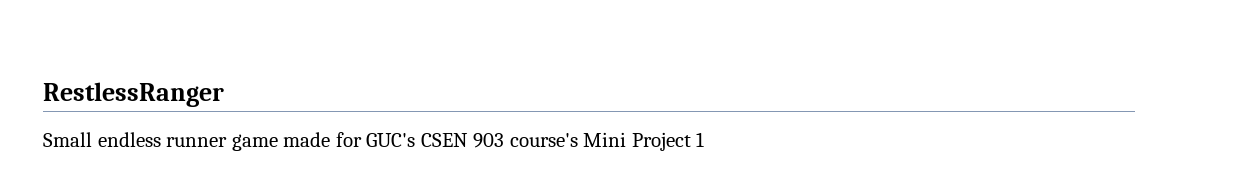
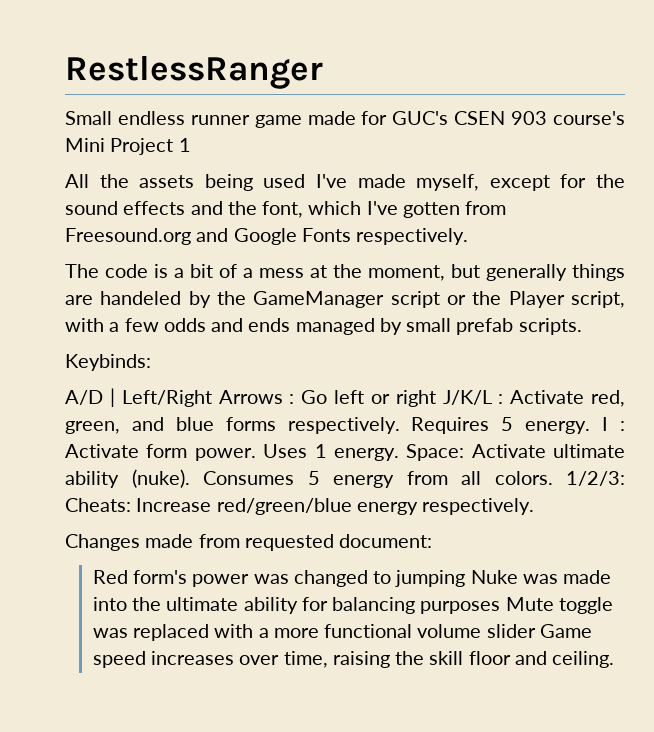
+ All the assets being used I've made myself, except for the sound effects and the font, which I've gotten from Freesound.org and Google Fonts respectively.
+ The code is a bit of a mess at the moment, but generally things are handeled by the GameManager script or the Player script, with a few odds and ends managed by small prefab scripts.
+ Keybinds:
+ A/D | Left/Right Arrows : Go left or right J/K/L : Activate red, green, and blue forms respectively. Requires 5 energy. I : Activate form power. Uses 1 energy. Space: Activate ultimate ability (nuke). Consumes 5 energy from all colors. 1/2/3: Cheats: Increase red/green/blue energy respectively.
+ Changes made from requested document:
+ Red form's power was changed to jumping Nuke was made into the ultimate ability for balancing purposes Mute toggle was replaced with a more functional volume slider Game speed increases over time, raising the skill floor and ceiling.

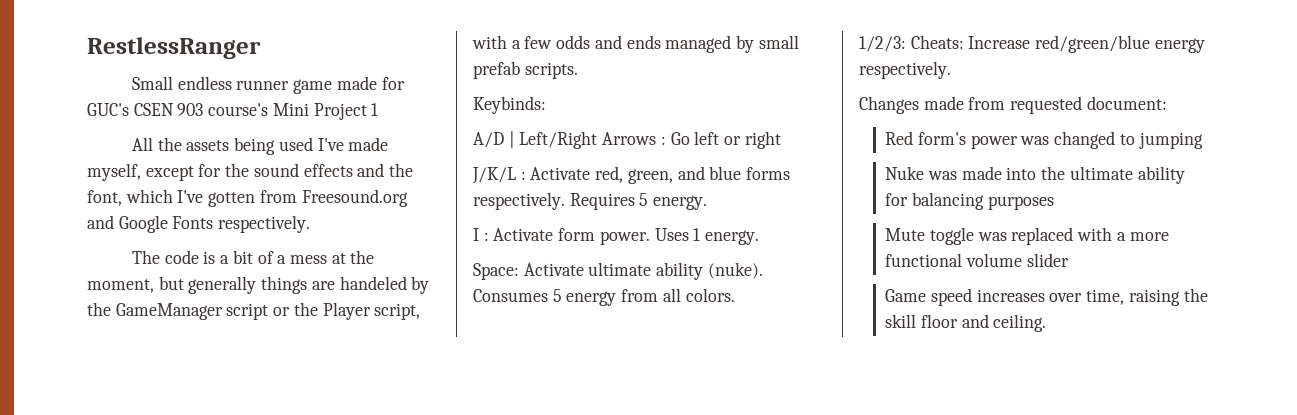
- A/D | Left/Right Arrows : Go left or right J/K/L : Activate red, green, and blue forms respectively.
+ A/D | Left/Right Arrows : Go left or right
+ J/K/L : Activate red, green, and blue forms respectively.
- Requires 5 energy. I : Activate form power.
+ Requires 5 energy.
+ I : Activate form power.
- Uses 1 energy. Space: Activate ultimate ability (nuke).
+ Uses 1 energy.
+ Space: Activate ultimate ability (nuke).
- Consumes 5 energy from all colors. 1/2/3: Cheats: Increase red/green/blue energy respectively.
+ Consumes 5 energy from all colors.
+ 1/2/3: Cheats: Increase red/green/blue energy respectively.
- Red form's power was changed to jumping Nuke was made into the ultimate ability for balancing purposes Mute toggle was replaced with a more functional volume slider Game speed increases over time, raising the skill floor and ceiling.
+ Red form's power was changed to jumping
+ Nuke was made into the ultimate ability for balancing purposes
+ Mute toggle was replaced with a more functional volume slider
+ Game speed increases over time, raising the skill floor and ceiling.

